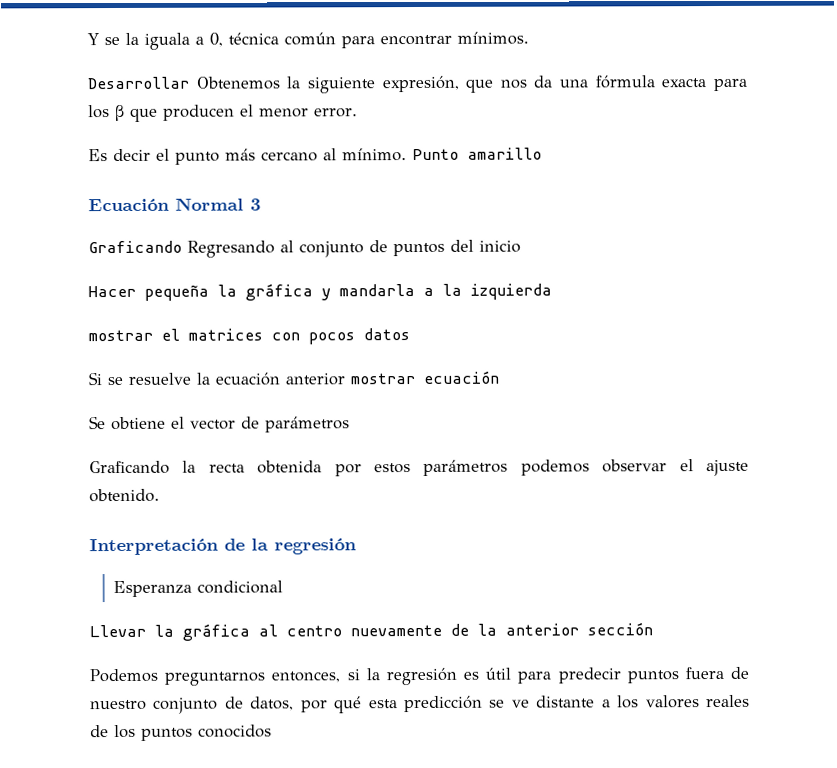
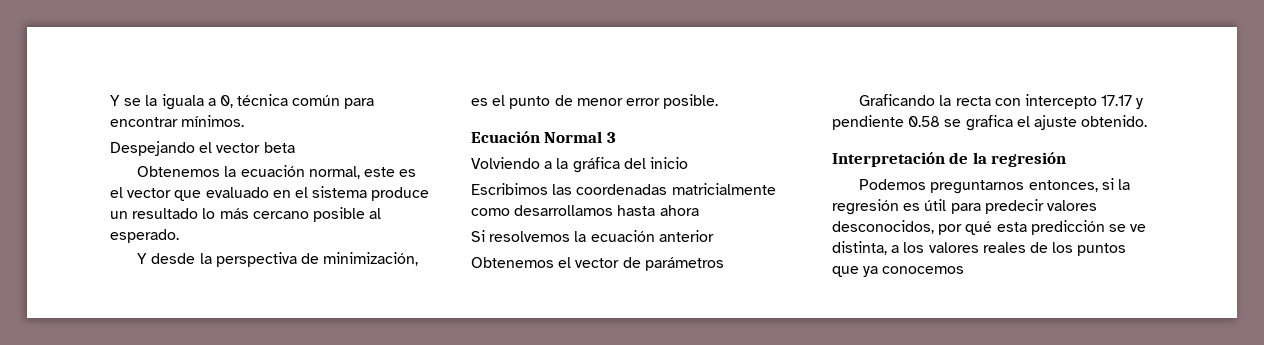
- Desarrollar Obtenemos la siguiente expresión, que nos da una fórmula exacta para los β que producen el menor error.
- Es decir el punto más cercano al mínimo. Punto amarillo
+ Despejando el vector beta
+ Obtenemos la ecuación normal, este es el vector que evaluado en el sistema produce un resultado lo más cercano posible al esperado.
+ Y desde la perspectiva de minimización, es el punto de menor error posible.
  Ecuación Normal 3
- Graficando Regresando al conjunto de puntos del inicio
- Hacer pequeña la gráfica y mandarla a la izquierda
- mostrar el matrices con pocos datos
+ Volviendo a la gráfica del inicio
+ Escribimos las coordenadas matricialmente como desarrollamos hasta ahora
- Si se resuelve la ecuación anterior mostrar ecuación
- Se obtiene el vector de parámetros
+ Si resolvemos la ecuación anterior
+ Obtenemos el vector de parámetros
- Graficando la recta obtenida por estos parámetros podemos observar el ajuste obtenido.
+ Graficando la recta con intercepto 17.17 y pendiente 0.58 se grafica el ajuste obtenido.
- Esperanza condicional
- Llevar la gráfica al centro nuevamente de la anterior sección
- Podemos preguntarnos entonces, si la regresión es útil para predecir puntos fuera de nuestro conjunto de datos, por qué esta predicción se ve distante a los valores reales de los puntos conocidos
+ Podemos preguntarnos entonces, si la regresión es útil para predecir valores desconocidos, por qué esta predicción se ve distinta, a los valores reales de los puntos que ya conocemos

